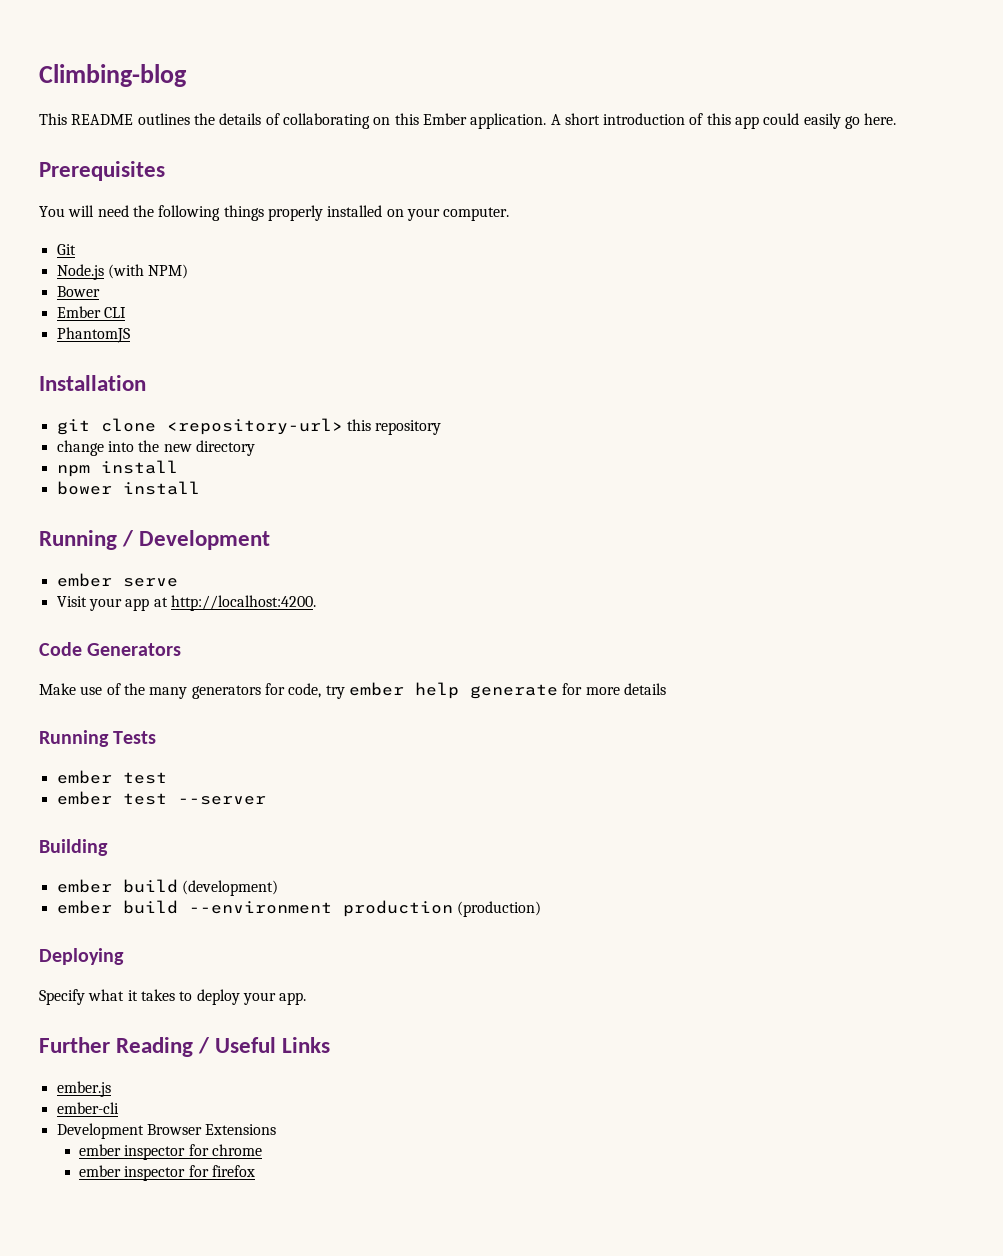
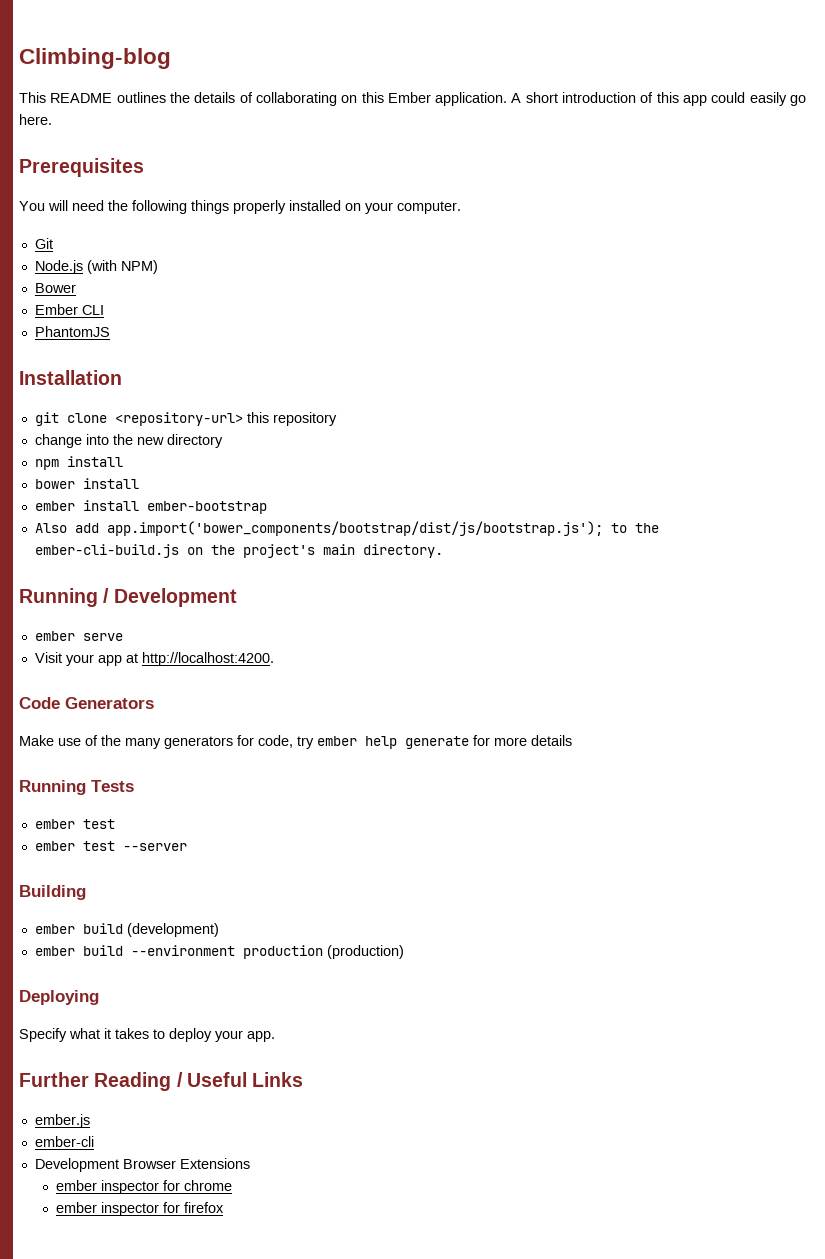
+ ember install ember-bootstrap
+ Also add app.import('bower_components/bootstrap/dist/js/bootstrap.js'); to the ember-cli-build.js on the project's main directory.

